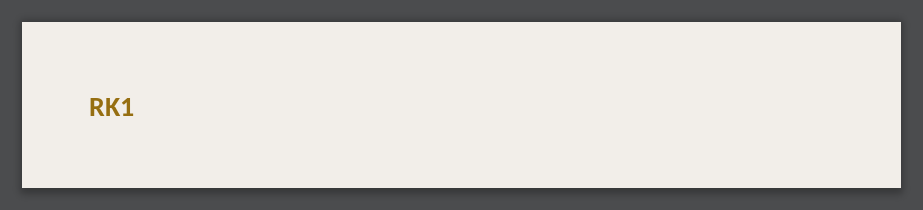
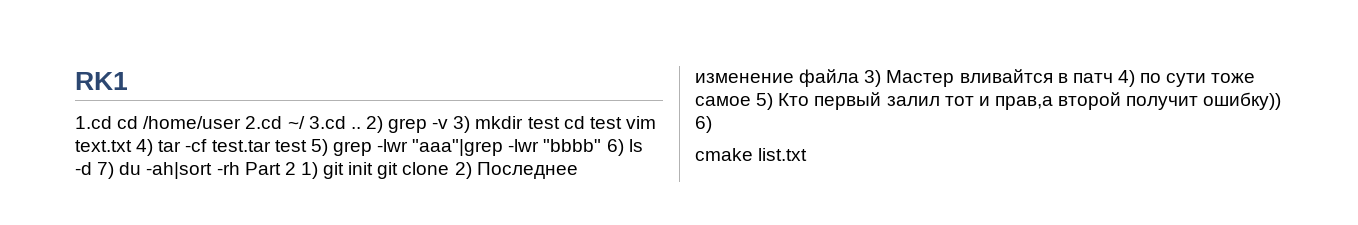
+ 1.cd cd /home/user 2.cd ~/ 3.cd .. 2) grep -v 3) mkdir test cd test vim text.txt 4) tar -cf test.tar test 5) grep -lwr "aaa"|grep -lwr "bbbb" 6) ls -d 7) du -ah|sort -rh Part 2 1) git init git clone 2) Последнее изменение файла 3) Мастер вливайтся в патч 4) по сути тоже самое 5) Кто первый залил тот и прав,а второй получит ошибку)) 6)
+ cmake list.txt

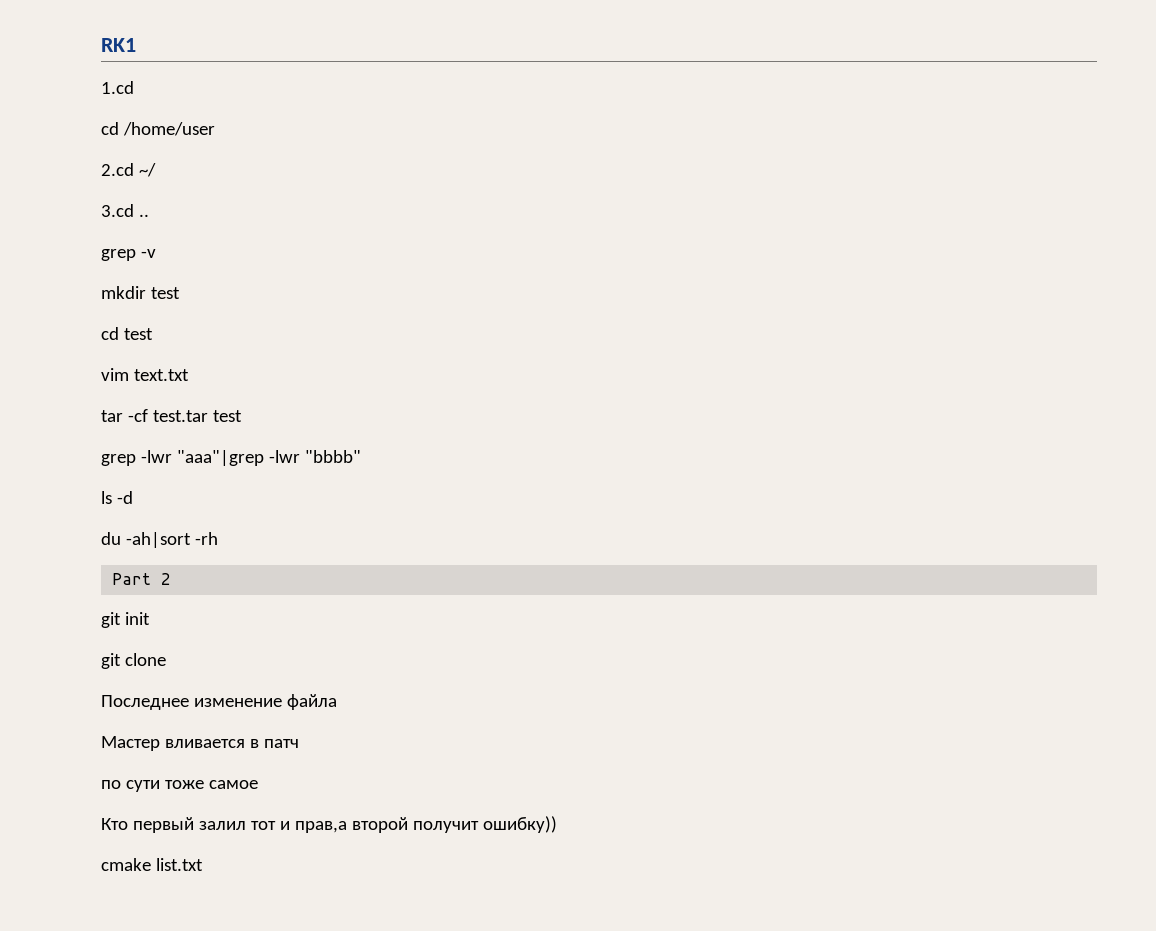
- 1.cd cd /home/user 2.cd ~/ 3.cd .. 2) grep -v 3) mkdir test cd test vim text.txt 4) tar -cf test.tar test 5) grep -lwr "aaa"|grep -lwr "bbbb" 6) ls -d 7) du -ah|sort -rh Part 2 1) git init git clone 2) Последнее изменение файла 3) Мастер вливайтся в патч 4) по сути тоже самое 5) Кто первый залил тот и прав,а второй получит ошибку)) 6)
+ 1.cd
+ cd /home/user
+ 2.cd ~/
+ 3.cd ..
+ grep -v
+ mkdir test
+ cd test
+ vim text.txt
+ tar -cf test.tar test
+ grep -lwr "aaa"|grep -lwr "bbbb"
+ ls -d
+ du -ah|sort -rh
+ Part 2
+ git init
+ git clone
+ Последнее изменение файла
+ Мастер вливаeтся в патч
+ по сути тоже самое
+ Кто первый залил тот и прав,а второй получит ошибку))

